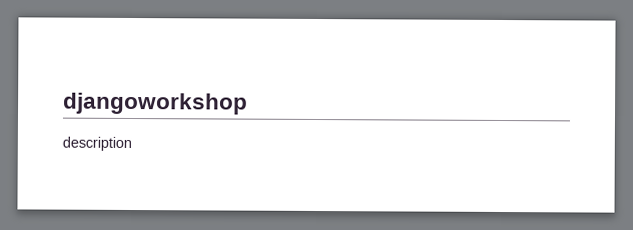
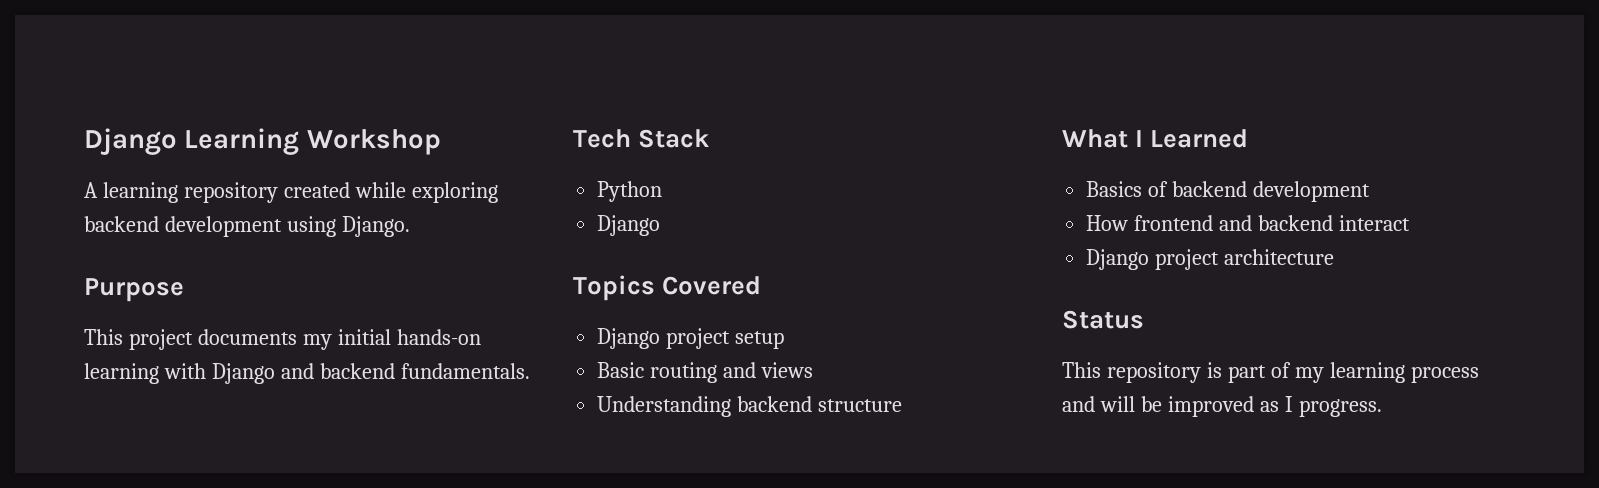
- djangoworkshop
- description
+ Django Learning Workshop
+ A learning repository created while exploring backend development using Django.
+ Purpose
+ This project documents my initial hands-on learning with Django and backend fundamentals.
+ Tech Stack
+ Python
+ Django
+ Topics Covered
+ Django project setup
+ Basic routing and views
+ Understanding backend structure
+ What I Learned
+ Basics of backend development
+ How frontend and backend interact
+ Django project architecture
+ Status
+ This repository is part of my learning process and will be improved as I progress.

